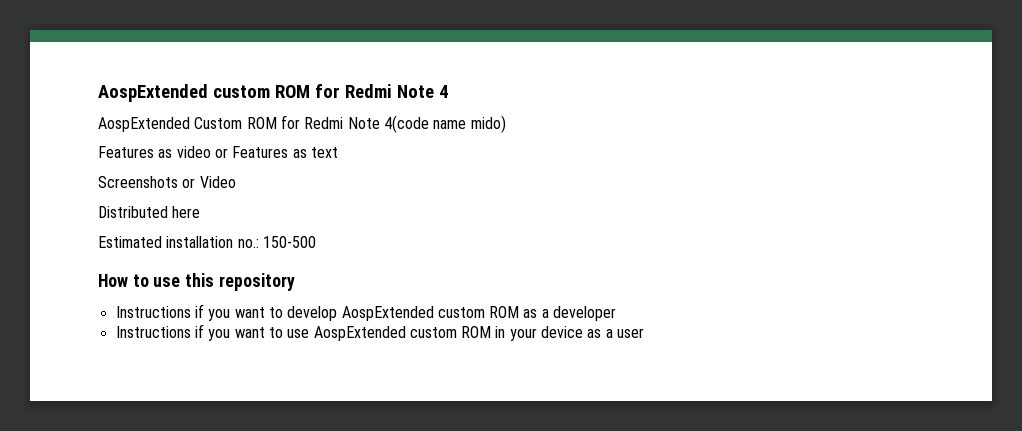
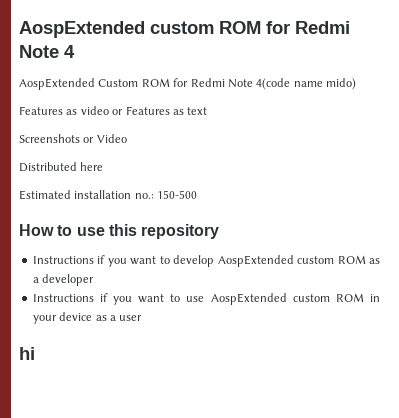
+ hi

